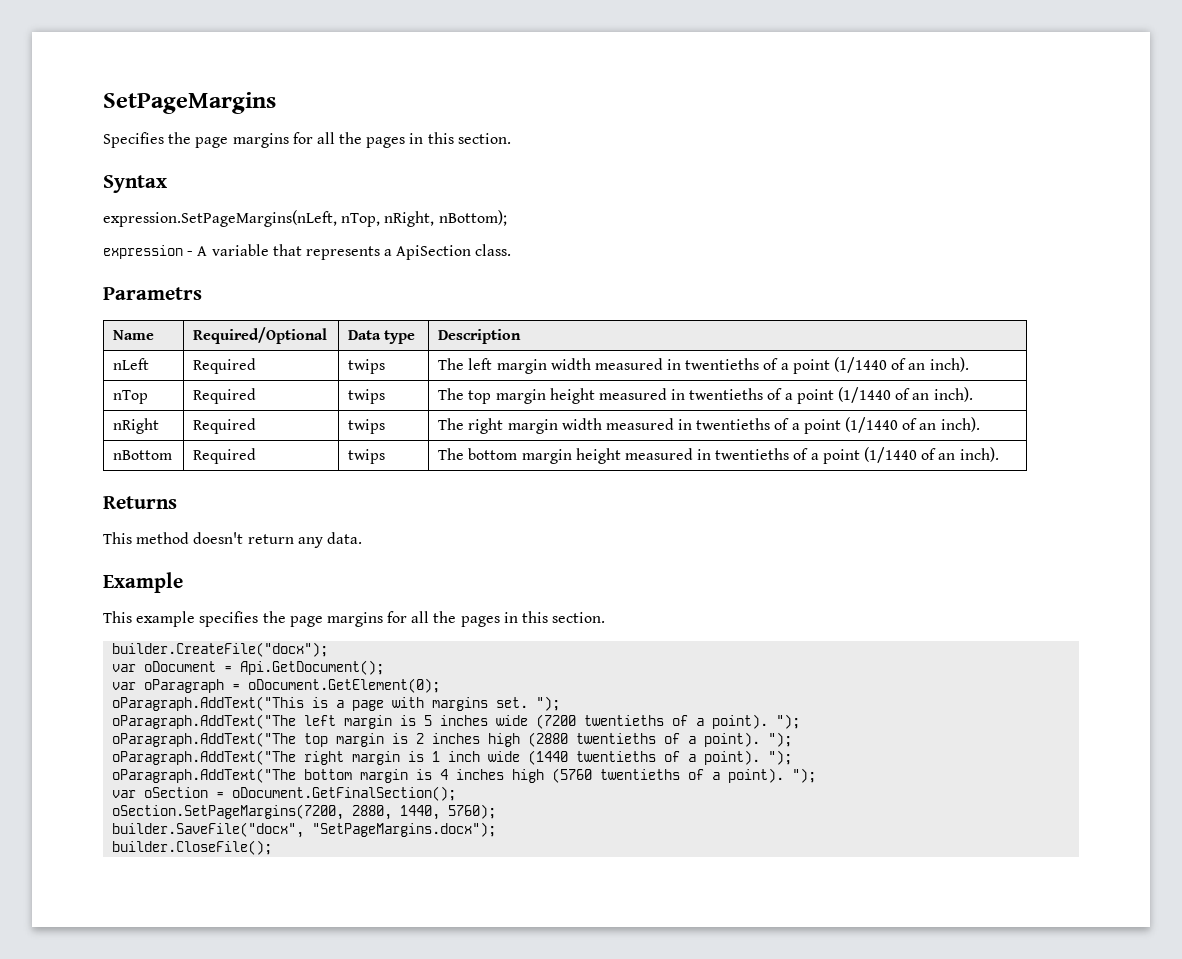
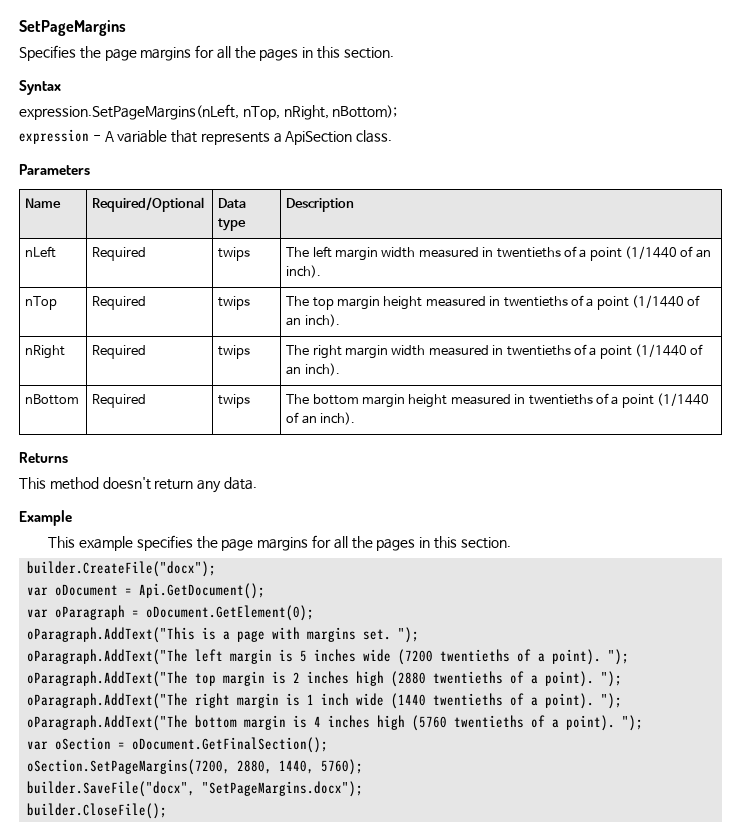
- Parametrs
+ Parameters

